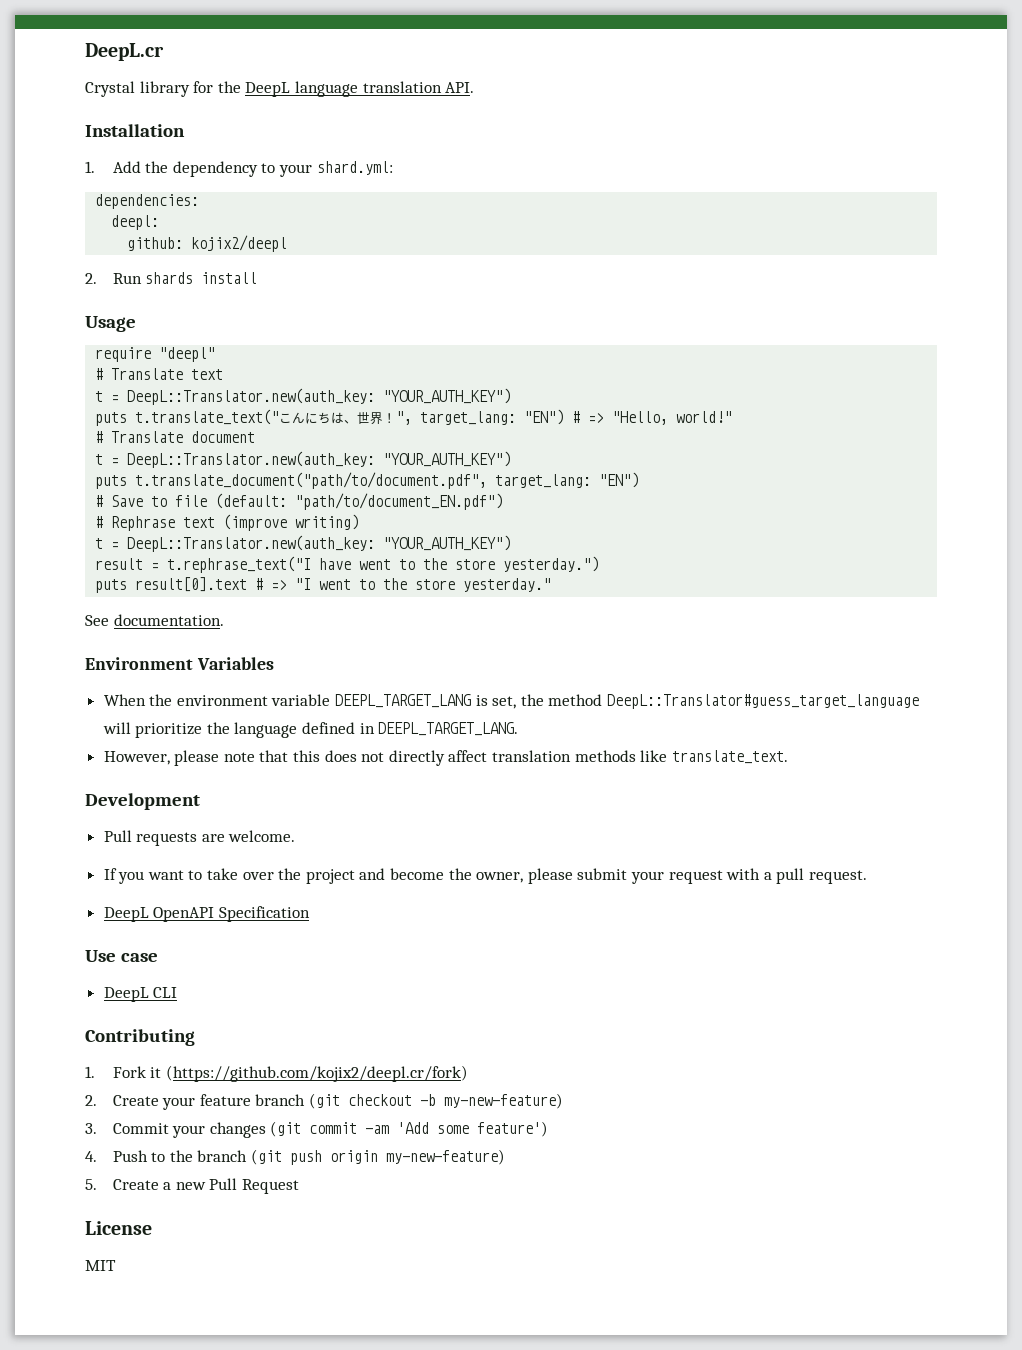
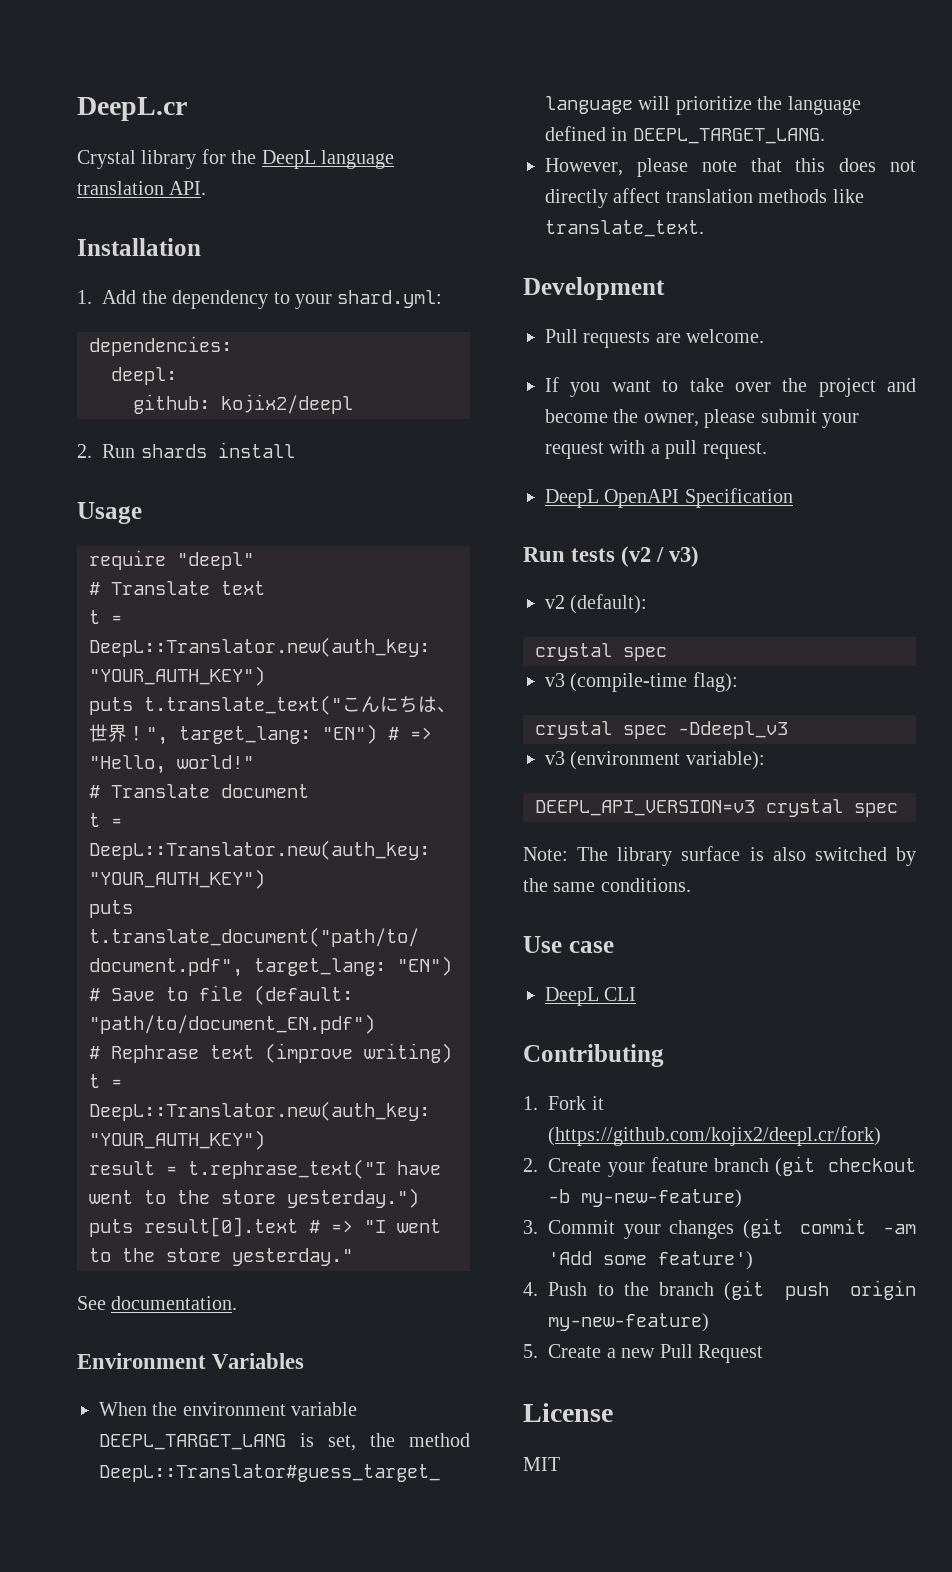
+ Run tests (v2 / v3)
+ v2 (default):
+ crystal spec
+ v3 (compile-time flag):
+ crystal spec -Ddeepl_v3
+ v3 (environment variable):
+ DEEPL_API_VERSION=v3 crystal spec
+ Note: The library surface is also switched by the same conditions.

